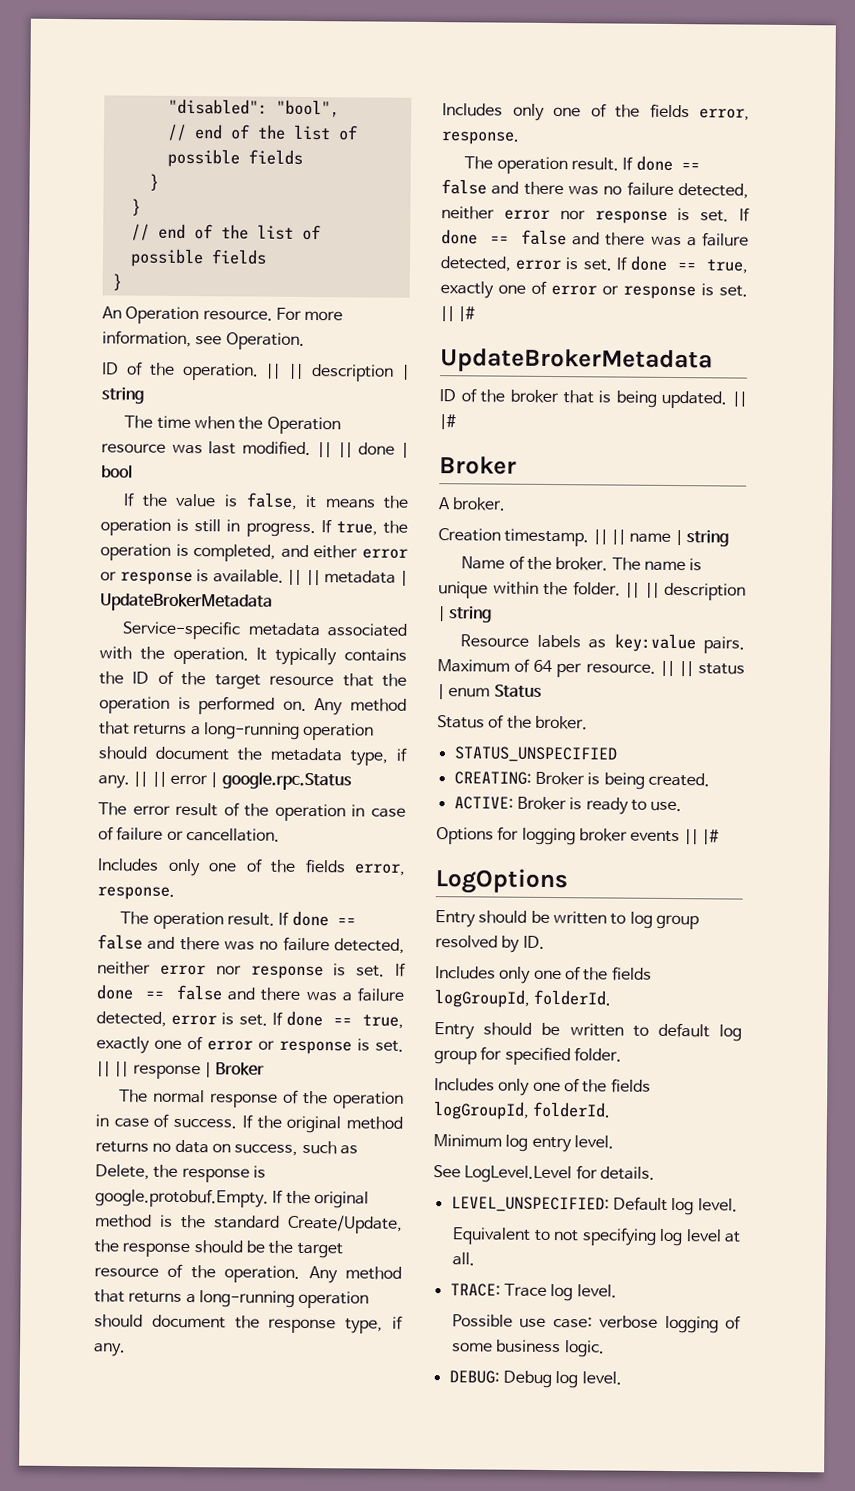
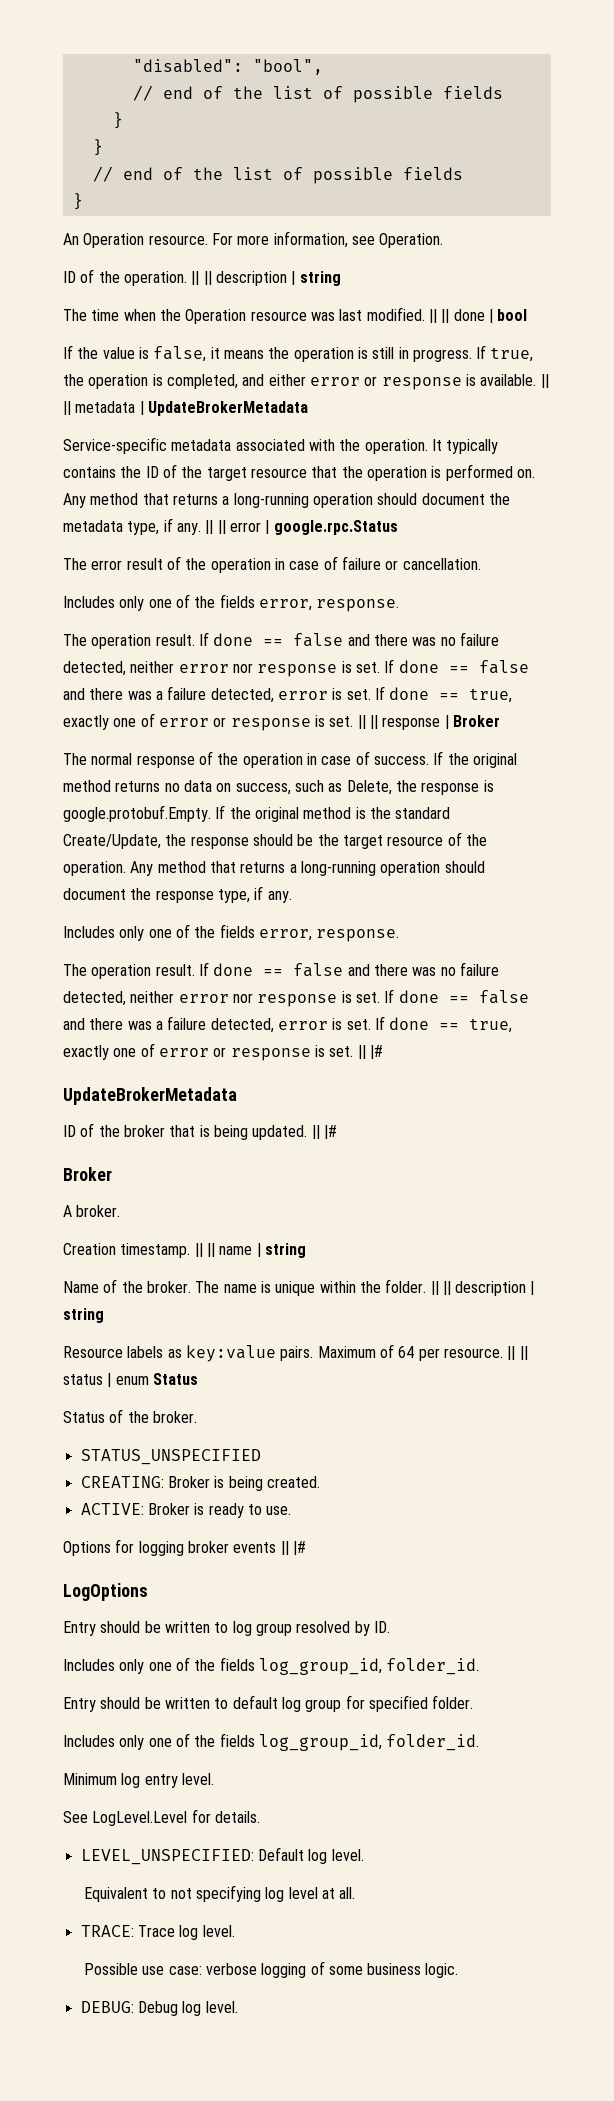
  Entry should be written to log group resolved by ID.
- Includes only one of the fields logGroupId, folderId.
+ Includes only one of the fields log_group_id, folder_id.
  Entry should be written to default log group for specified folder.
- Includes only one of the fields logGroupId, folderId.
+ Includes only one of the fields log_group_id, folder_id.

